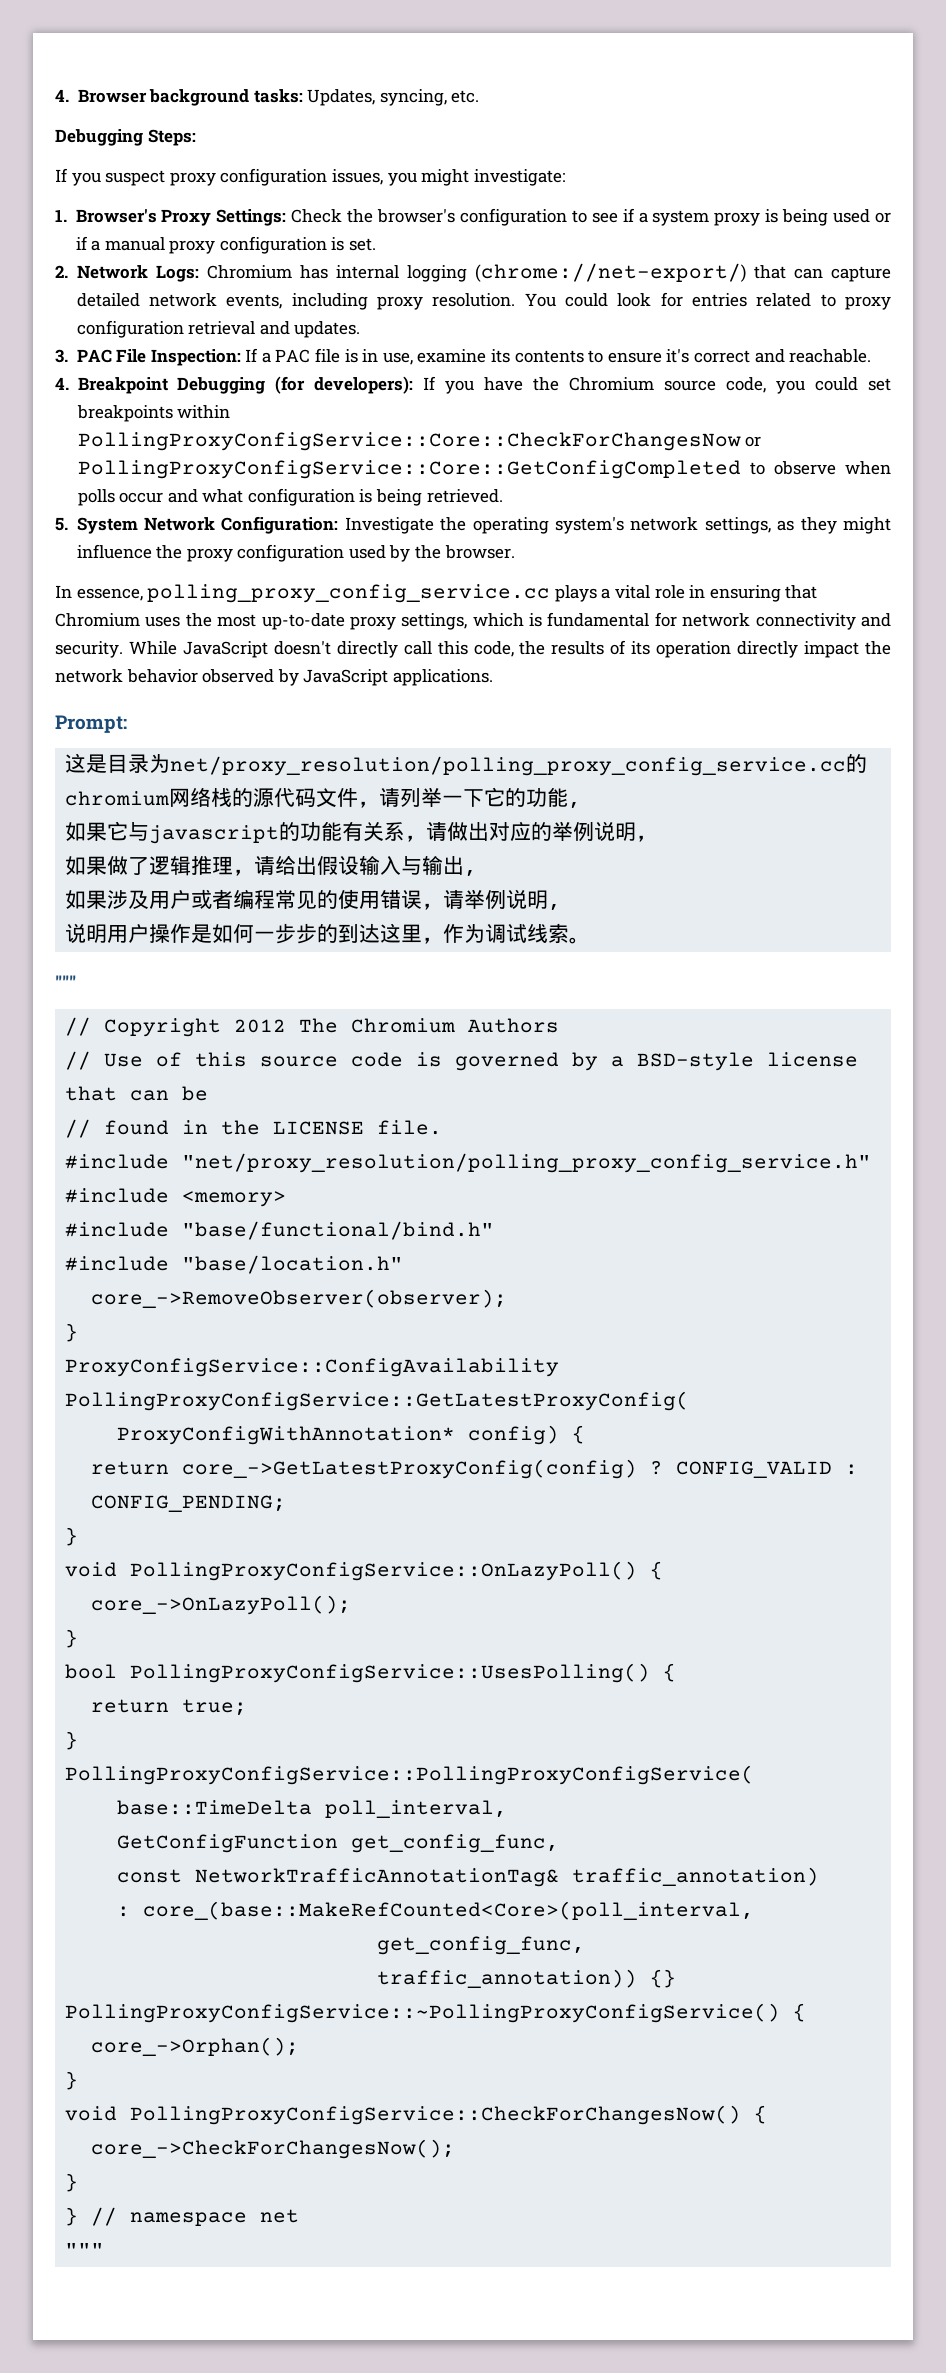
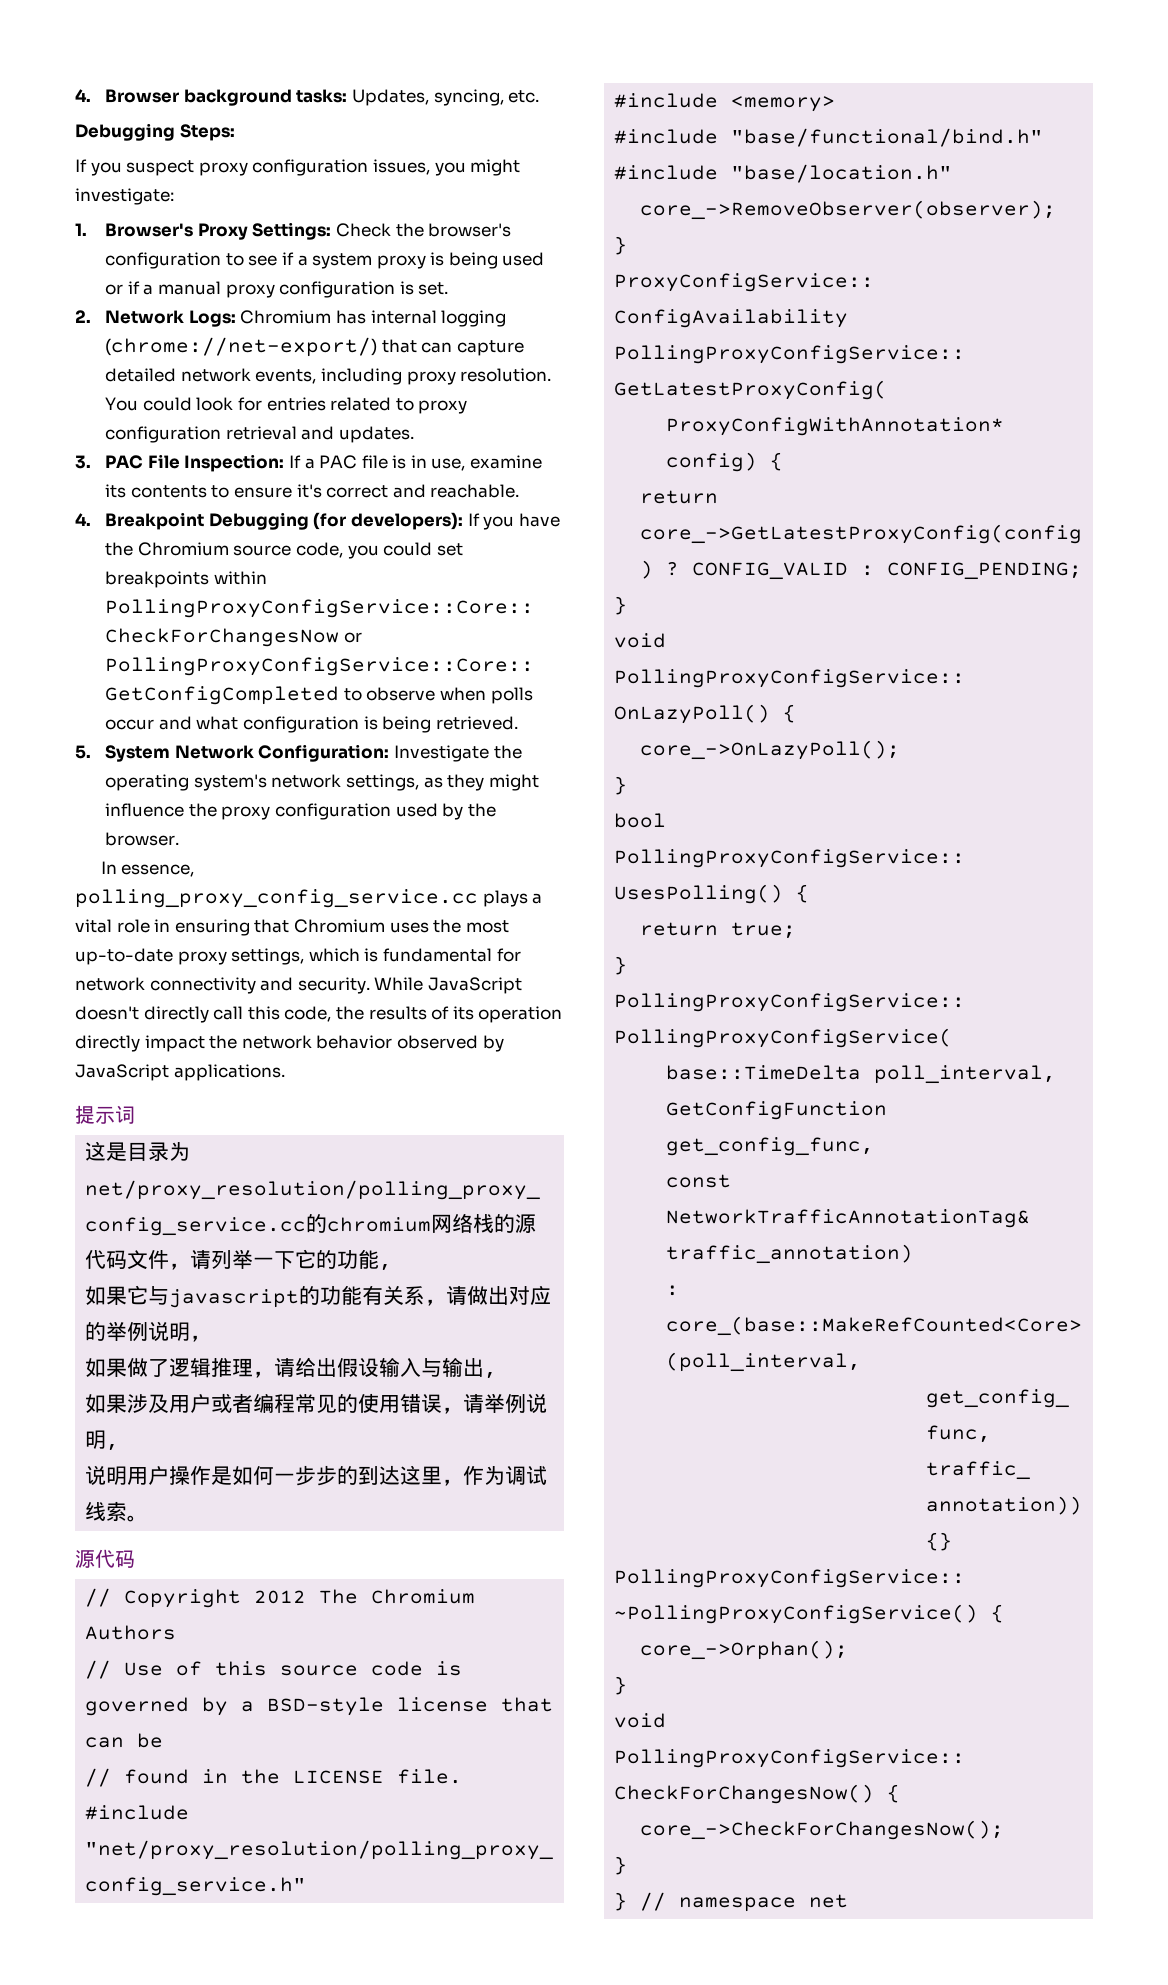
- Prompt:
+ 提示词
  说明用户操作是如何一步步的到达这里，作为调试线索。
- """
+ 源代码
  } // namespace net
- """

